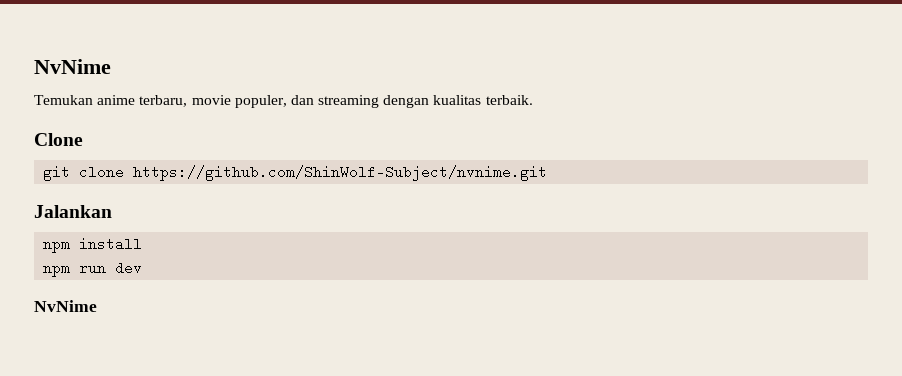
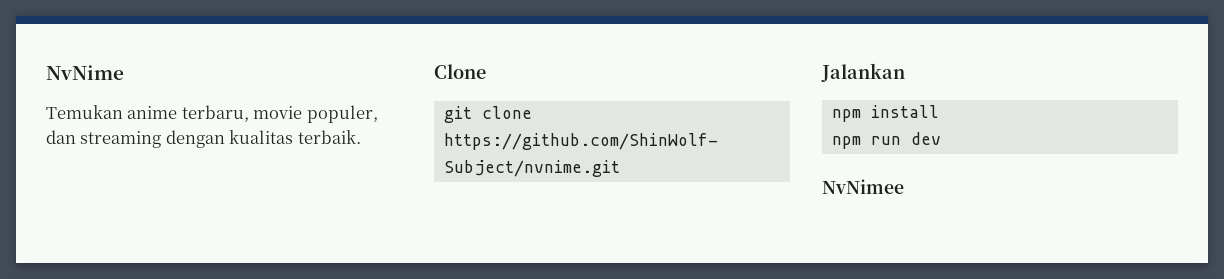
  npm run dev
- NvNime
+ NvNimee

